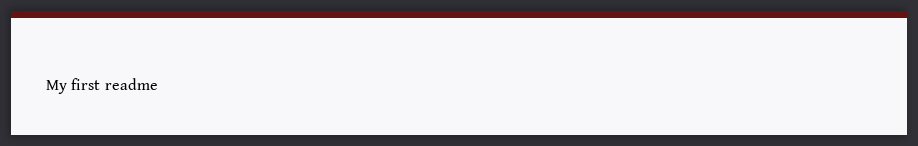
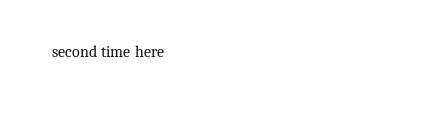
- My first readme
+ second time here

